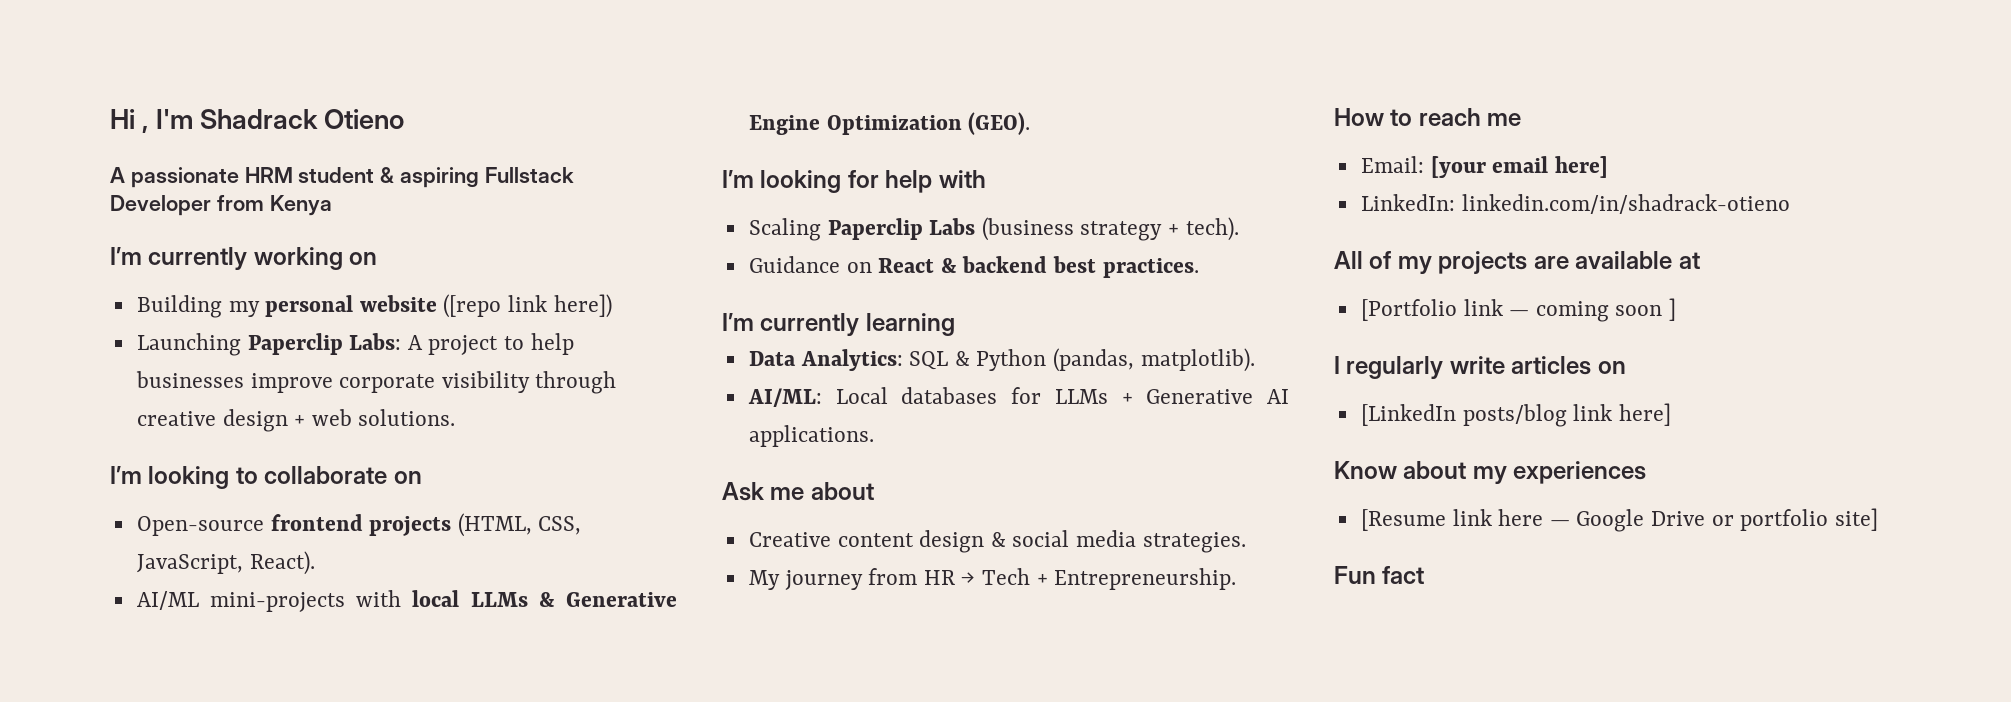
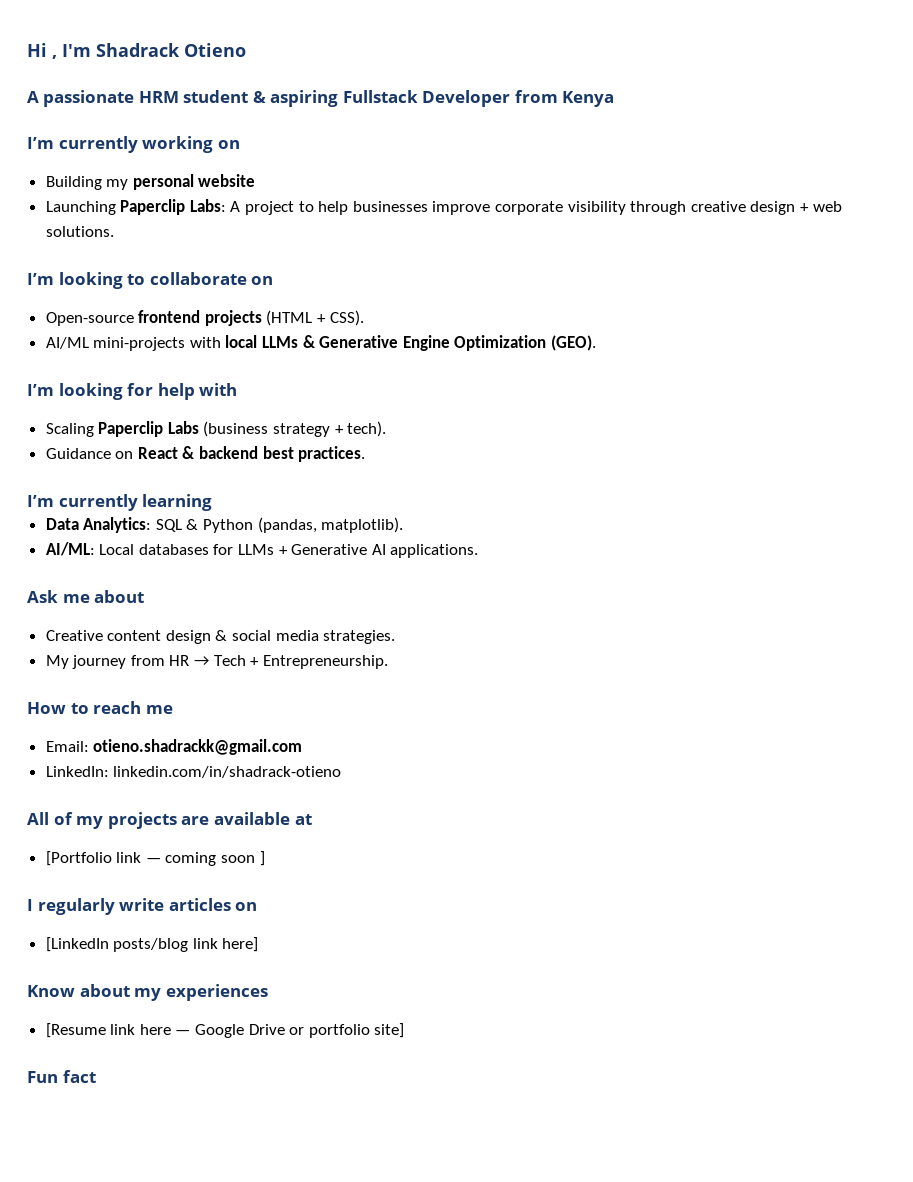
- Building my personal website ([repo link here])
+ Building my personal website
- Open-source frontend projects (HTML, CSS, JavaScript, React).
+ Open-source frontend projects (HTML + CSS).
- Email: [your email here]
+ Email: otieno.shadrackk@gmail.com

